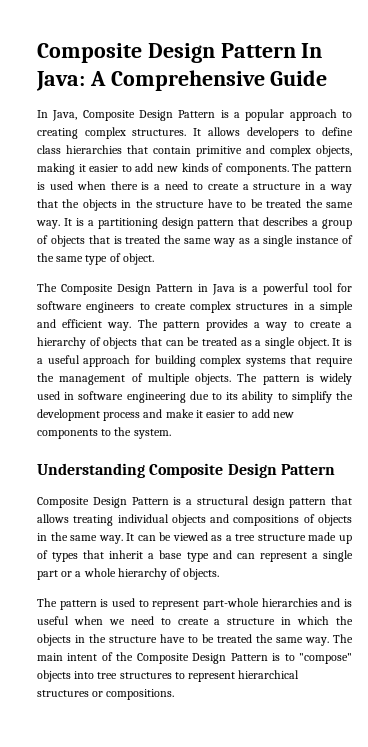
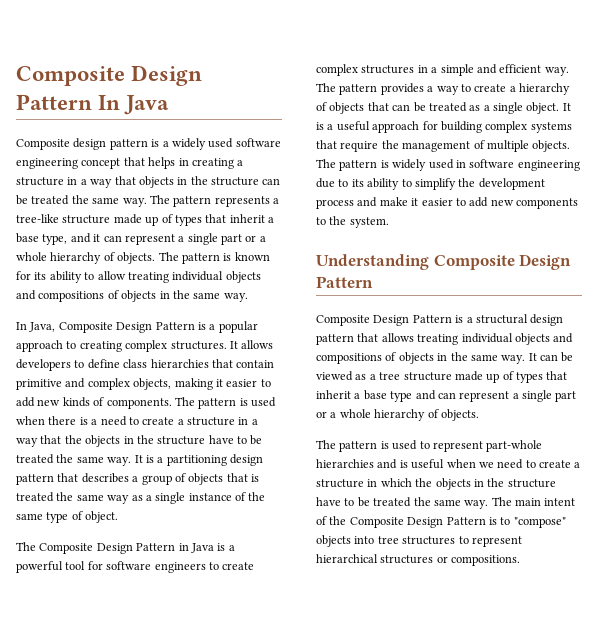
- Composite Design Pattern In Java: A Comprehensive Guide
+ Composite Design Pattern In Java
+ Composite design pattern is a widely used software engineering concept that helps in creating a structure in a way that objects in the structure can be treated the same way. The pattern represents a tree-like structure made up of types that inherit a base type, and it can represent a single part or a whole hierarchy of objects. The pattern is known for its ability to allow treating individual objects and compositions of objects in the same way.

